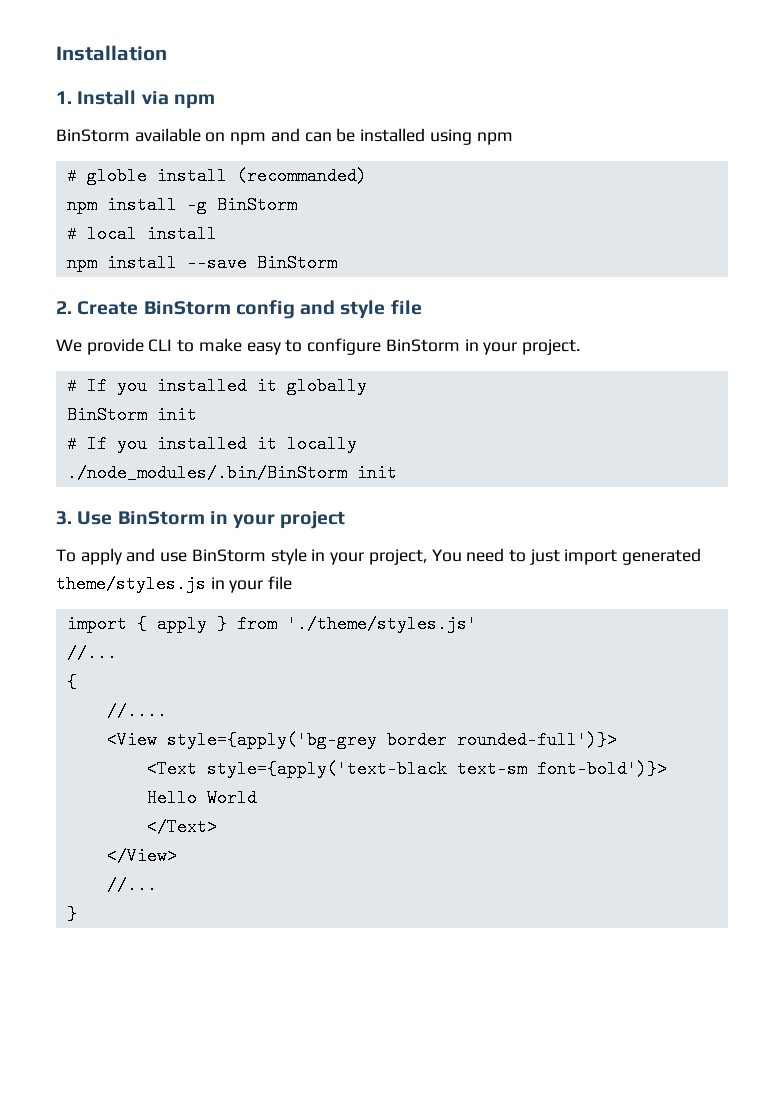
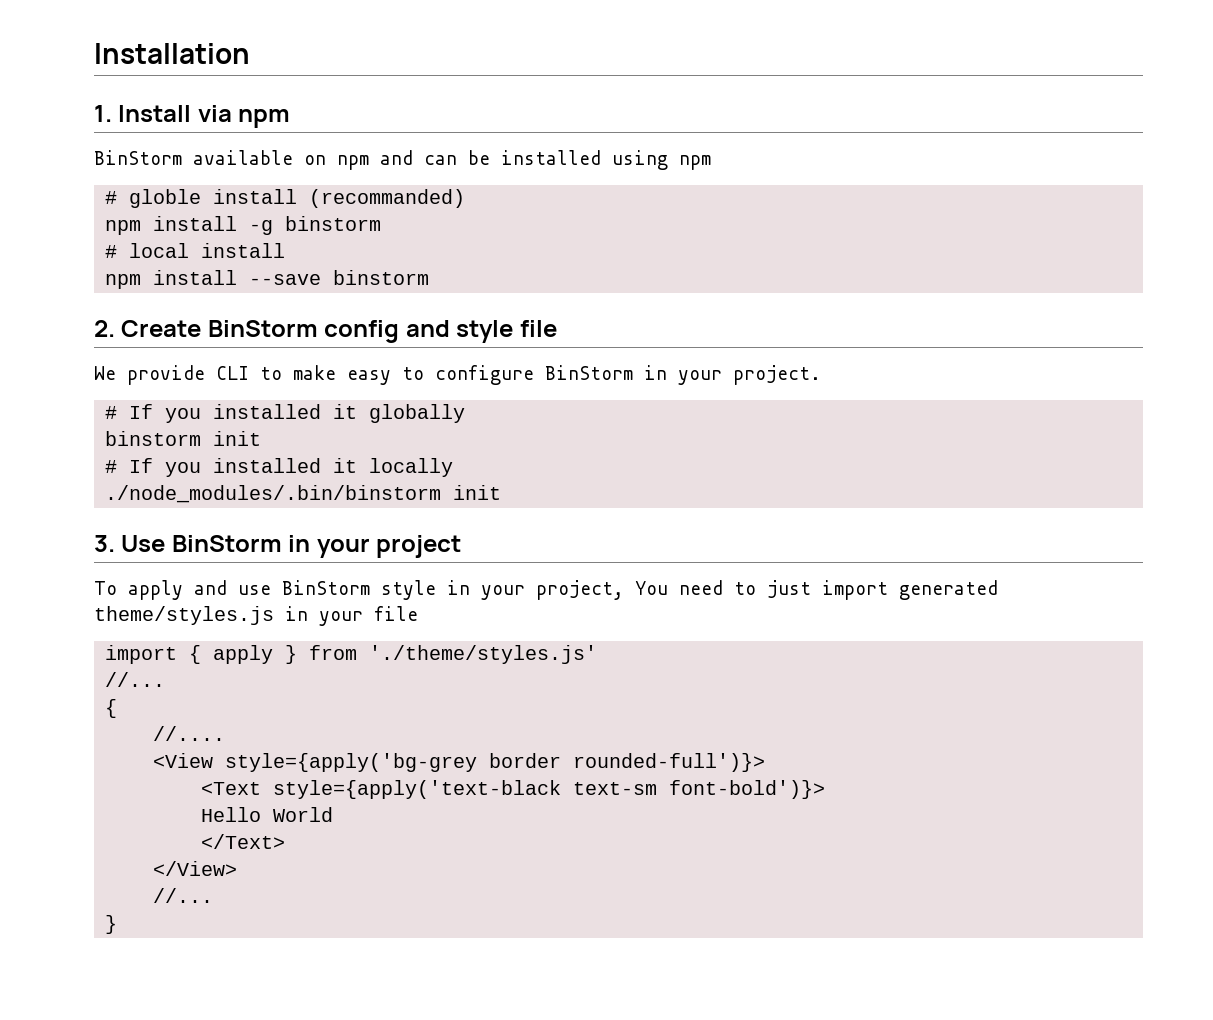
- npm install -g BinStorm
+ npm install -g binstorm
- npm install --save BinStorm
+ npm install --save binstorm
- BinStorm init
+ binstorm init
- ./node_modules/.bin/BinStorm init
+ ./node_modules/.bin/binstorm init

